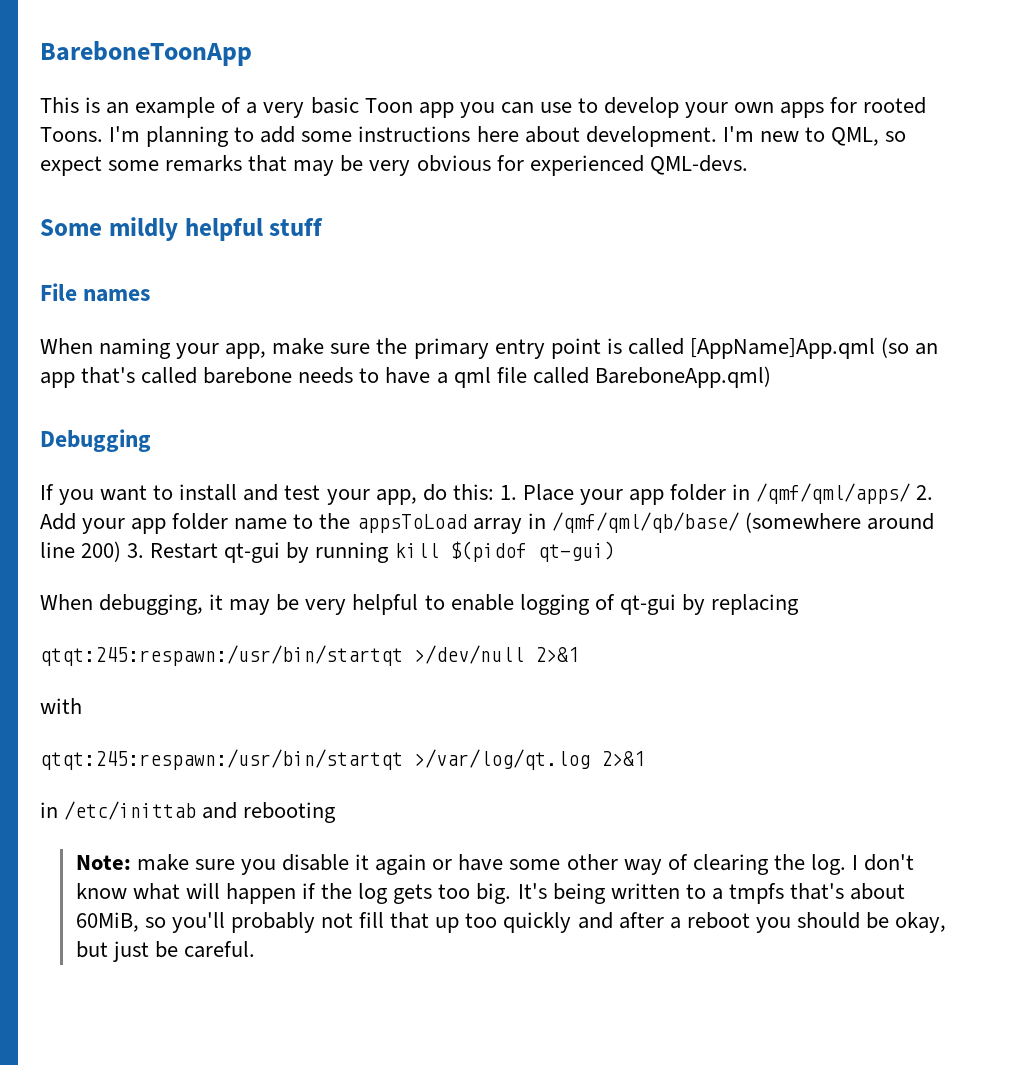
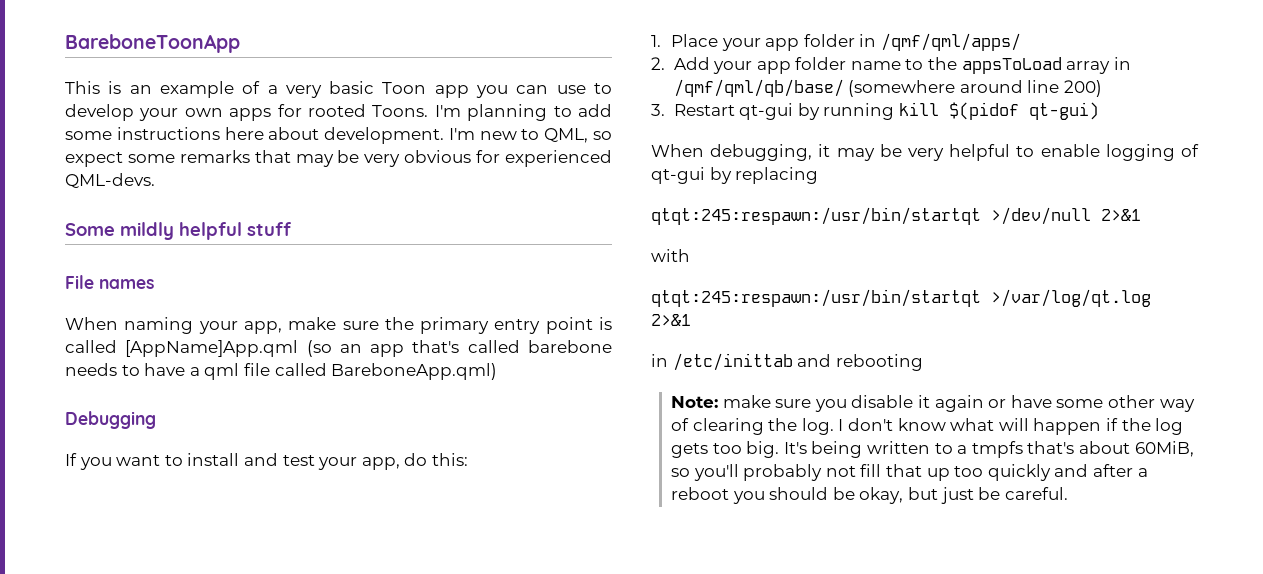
- If you want to install and test your app, do this: 1. Place your app folder in /qmf/qml/apps/ 2. Add your app folder name to the appsToLoad array in /qmf/qml/qb/base/ (somewhere around line 200) 3. Restart qt-gui by running kill $(pidof qt-gui)
+ If you want to install and test your app, do this:
+ 1. Place your app folder in /qmf/qml/apps/
+ 2. Add your app folder name to the appsToLoad array in /qmf/qml/qb/base/ (somewhere around line 200)
+ 3. Restart qt-gui by running kill $(pidof qt-gui)

